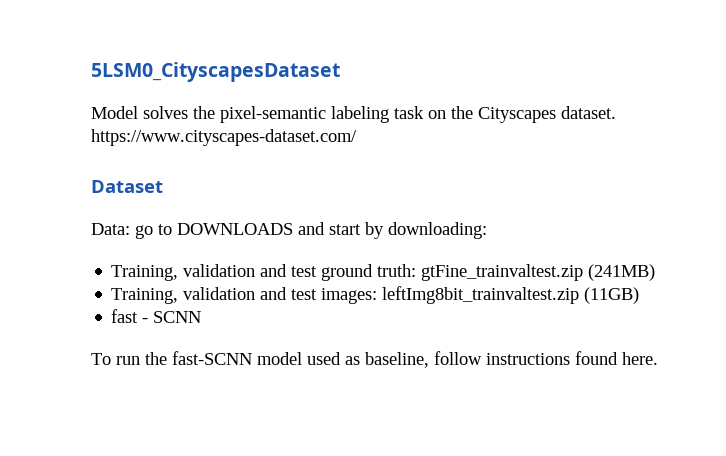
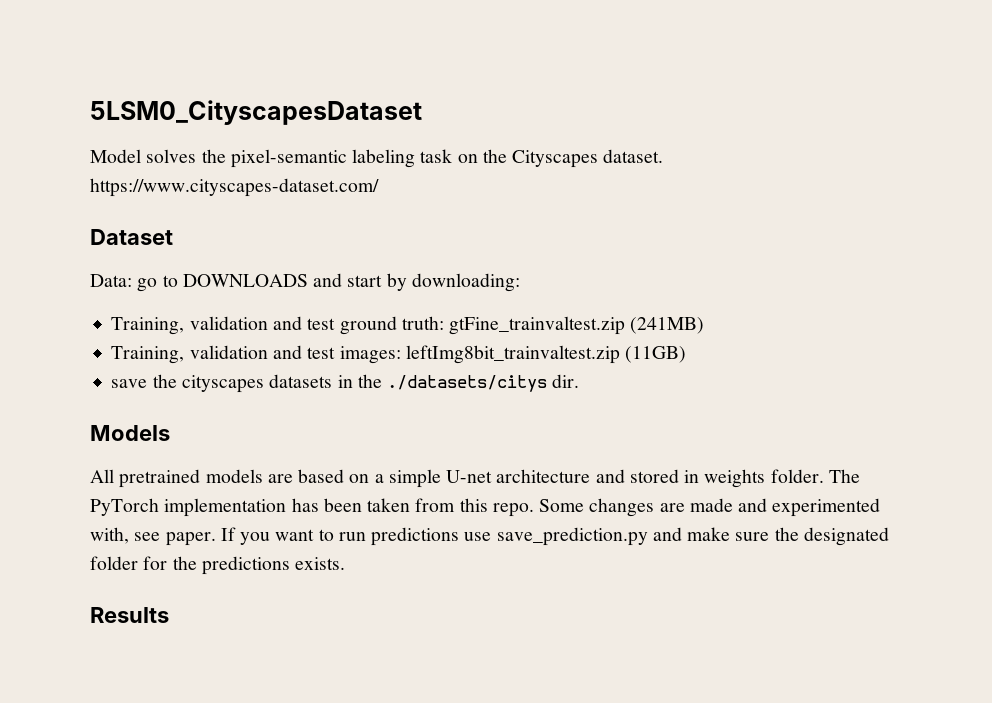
- fast - SCNN
- To run the fast-SCNN model used as baseline, follow instructions found here.
+ save the cityscapes datasets in the ./datasets/citys dir.
+ Models
+ All pretrained models are based on a simple U-net architecture and stored in weights folder. The PyTorch implementation has been taken from this repo. Some changes are made and experimented with, see paper. If you want to run predictions use save_prediction.py and make sure the designated folder for the predictions exists.
+ Results

